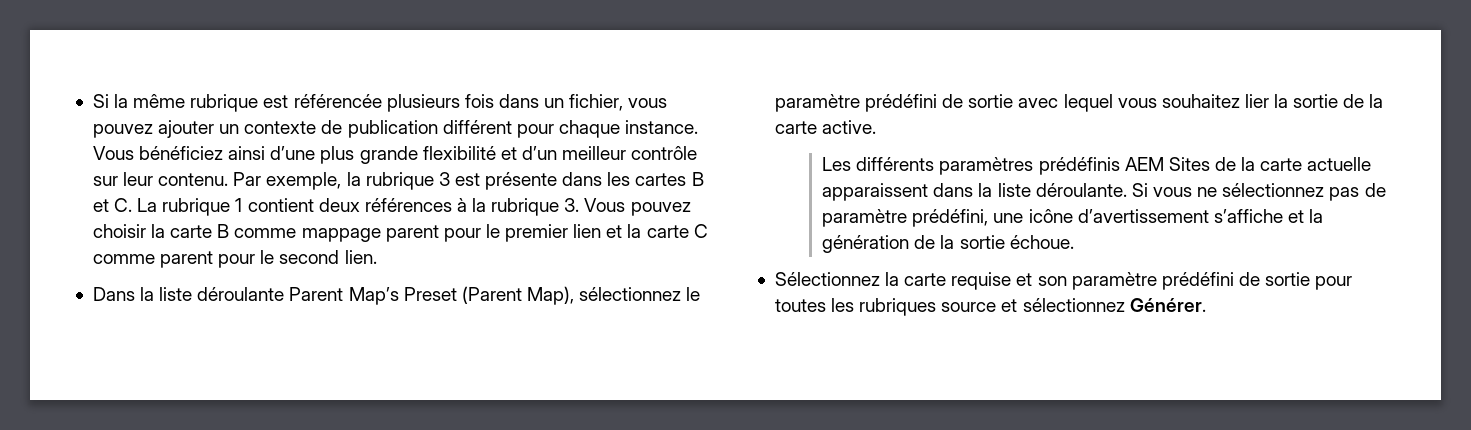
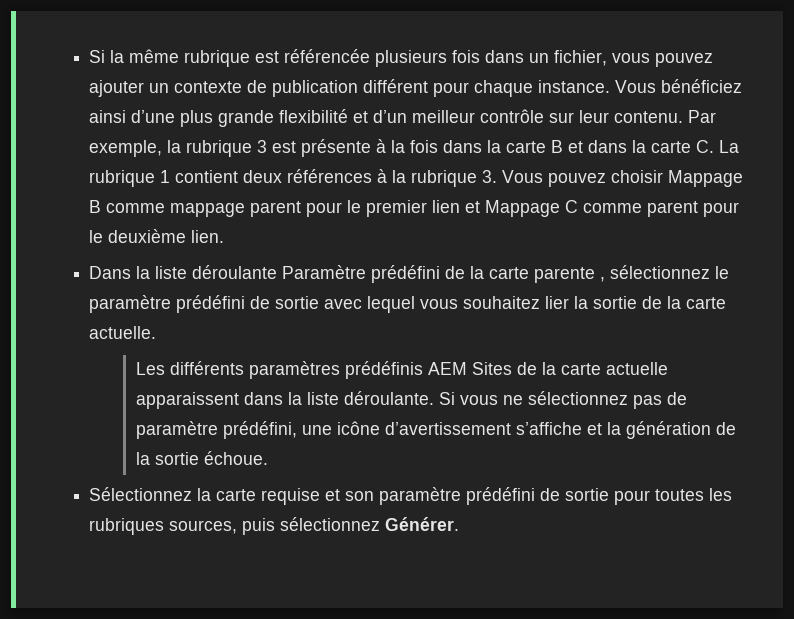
- Par exemple, la rubrique 3 est présente dans les cartes B et C. La rubrique 1 contient deux références à la rubrique 3. Vous pouvez choisir la carte B comme mappage parent pour le premier lien et la carte C comme parent pour le second lien.
+ Par exemple, la rubrique 3 est présente à la fois dans la carte B et dans la carte C. La rubrique 1 contient deux références à la rubrique 3. Vous pouvez choisir Mappage B comme mappage parent pour le premier lien et Mappage C comme parent pour le deuxième lien.
- Dans la liste déroulante Parent Map’s Preset (Parent Map), sélectionnez le paramètre prédéfini de sortie avec lequel vous souhaitez lier la sortie de la carte active.
+ Dans la liste déroulante Paramètre prédéfini de la carte parente , sélectionnez le paramètre prédéfini de sortie avec lequel vous souhaitez lier la sortie de la carte actuelle.
- Sélectionnez la carte requise et son paramètre prédéfini de sortie pour toutes les rubriques source et sélectionnez Générer.
+ Sélectionnez la carte requise et son paramètre prédéfini de sortie pour toutes les rubriques sources, puis sélectionnez Générer.

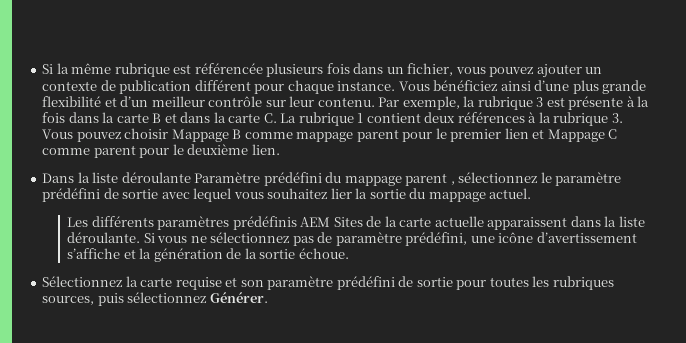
- Dans la liste déroulante Paramètre prédéfini de la carte parente , sélectionnez le paramètre prédéfini de sortie avec lequel vous souhaitez lier la sortie de la carte actuelle.
+ Dans la liste déroulante Paramètre prédéfini du mappage parent , sélectionnez le paramètre prédéfini de sortie avec lequel vous souhaitez lier la sortie du mappage actuel.

